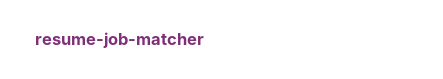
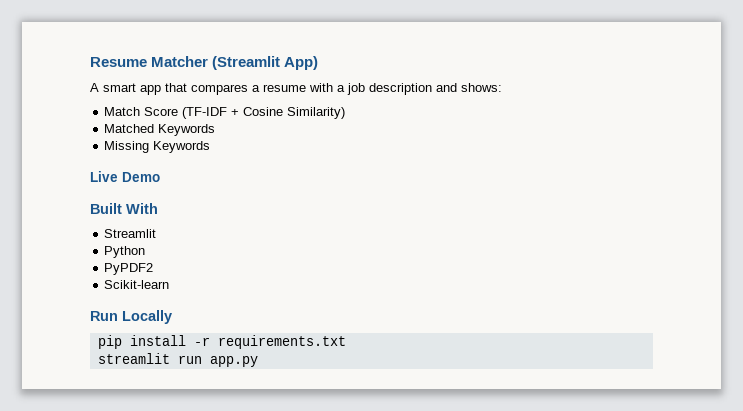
- resume-job-matcher
+ Resume Matcher (Streamlit App)
+ A smart app that compares a resume with a job description and shows:
+ Match Score (TF-IDF + Cosine Similarity)
+ Matched Keywords
+ Missing Keywords
+ Live Demo
+ Built With
+ Streamlit
+ Python
+ PyPDF2
+ Scikit-learn
+ Run Locally
+ pip install -r requirements.txt
+ streamlit run app.py

